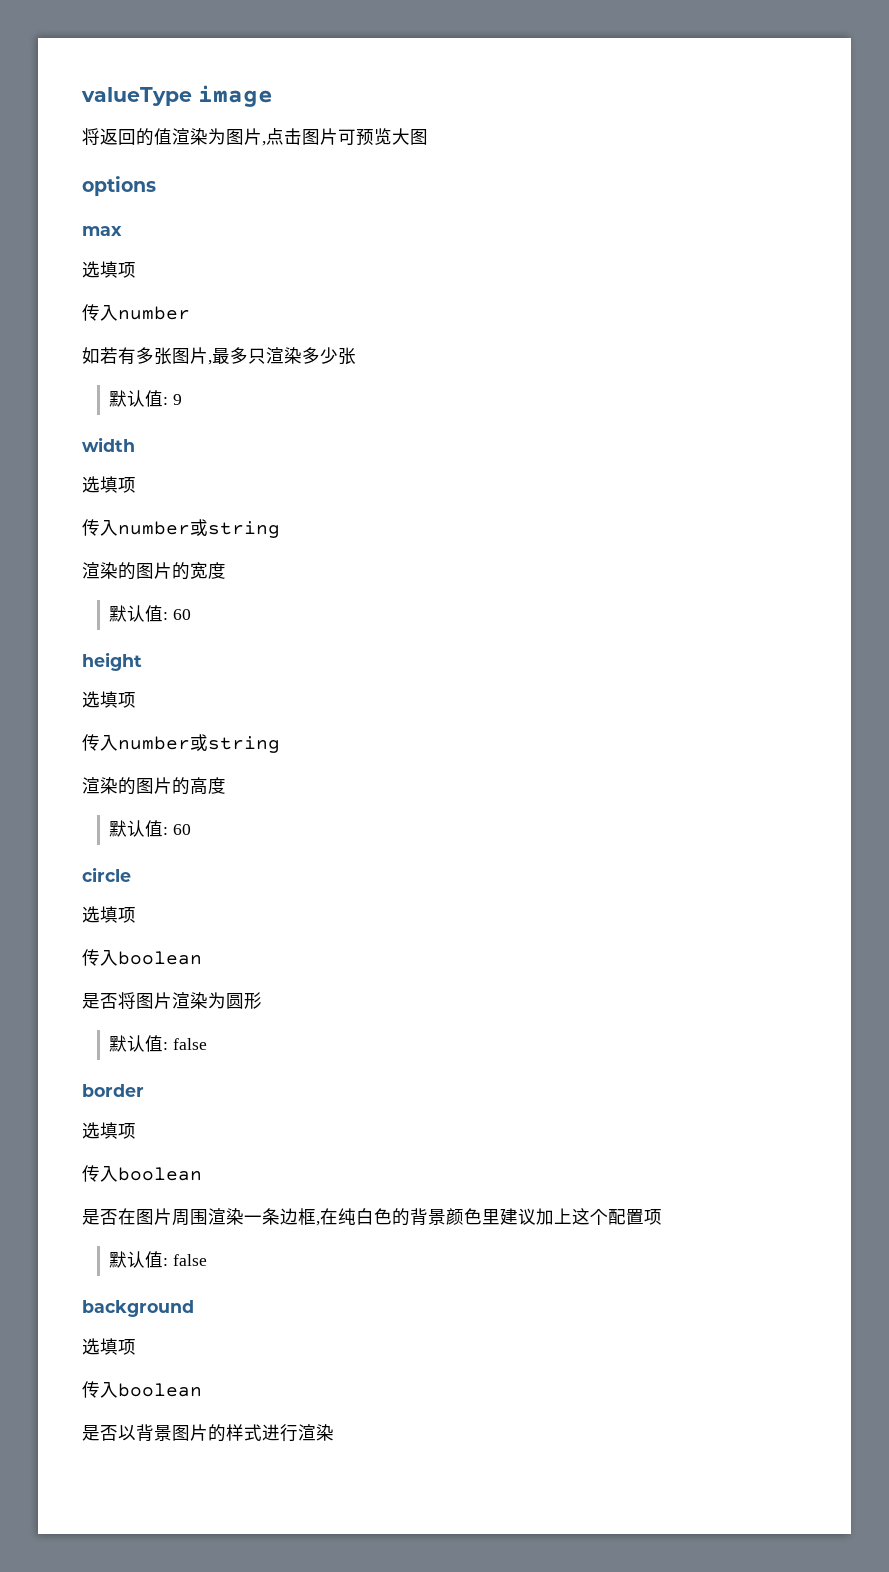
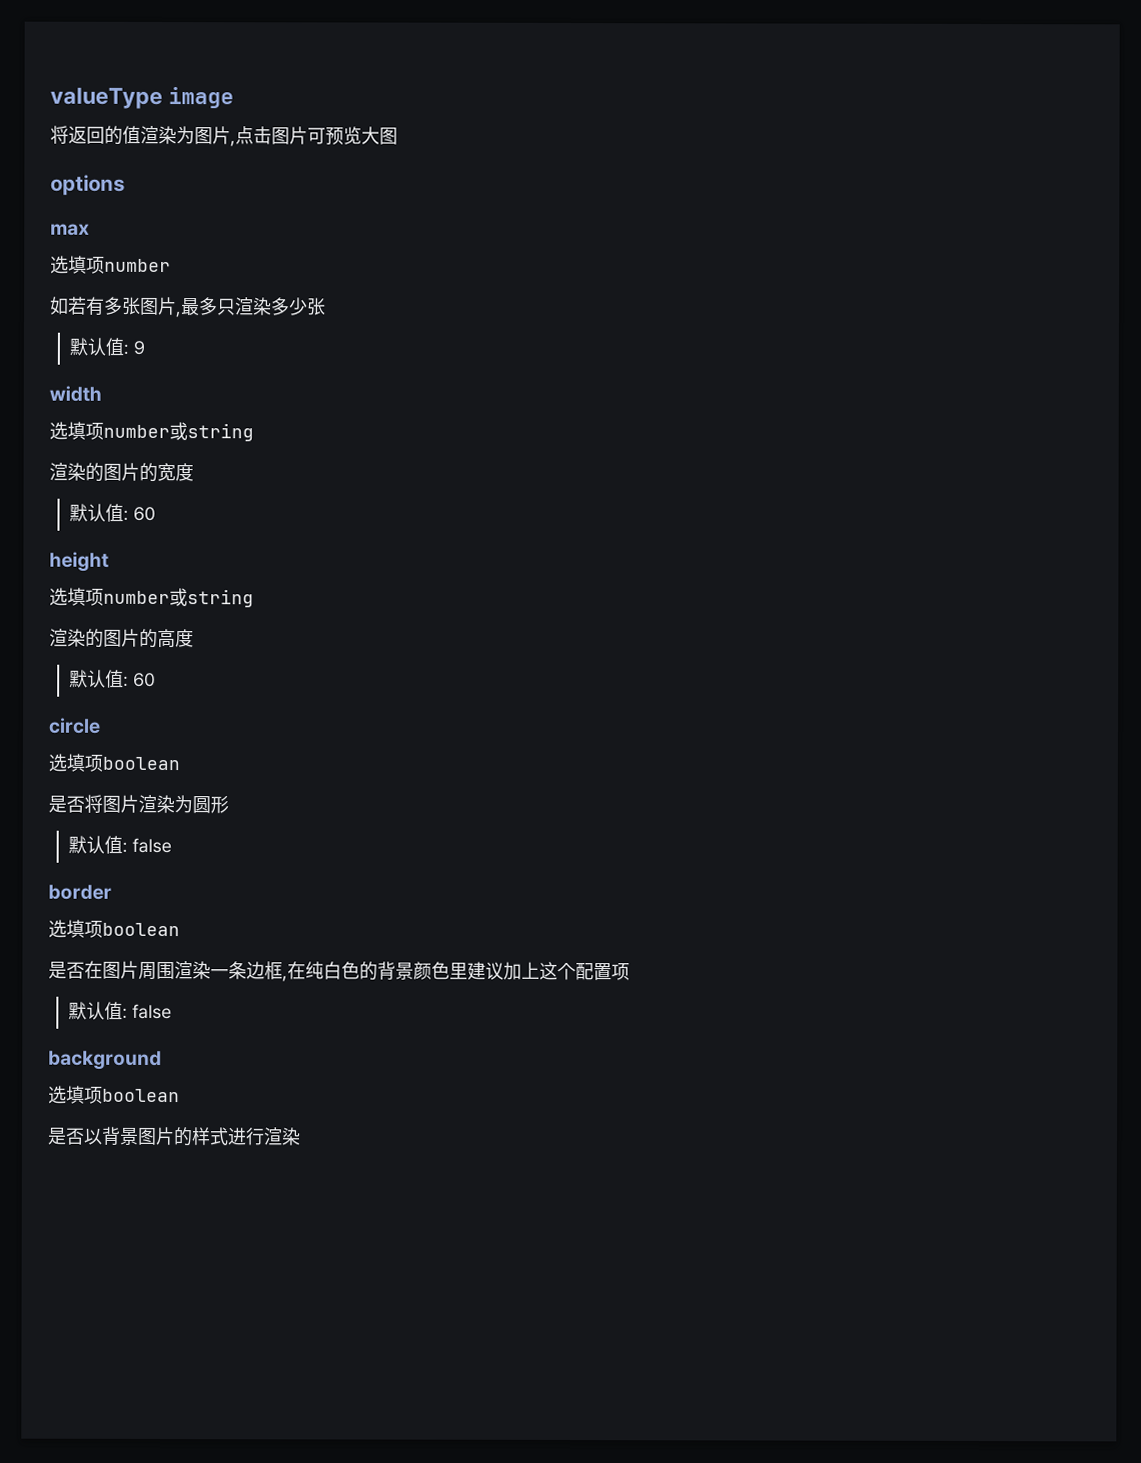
  max
- 选填项
- 传入number
+ 选填项number
  width
- 选填项
- 传入number或string
+ 选填项number或string
  height
- 选填项
- 传入number或string
+ 选填项number或string
  circle
- 选填项
- 传入boolean
+ 选填项boolean
  border
- 选填项
- 传入boolean
+ 选填项boolean
  background
- 选填项
- 传入boolean
+ 选填项boolean

